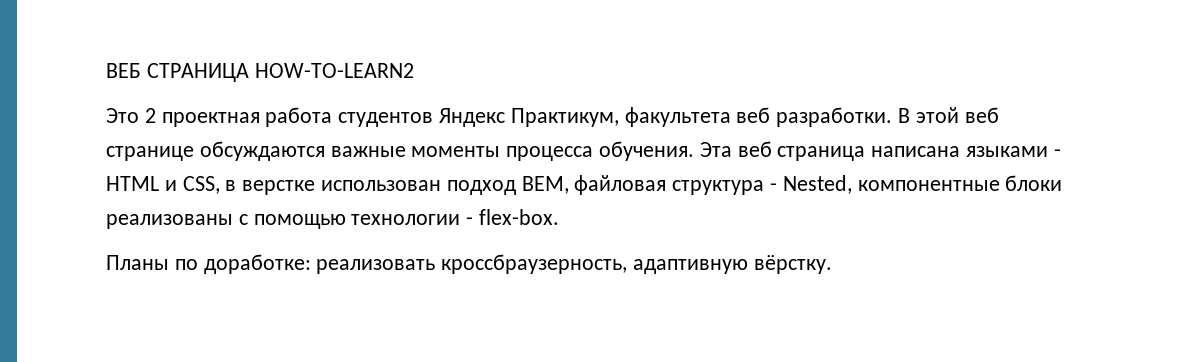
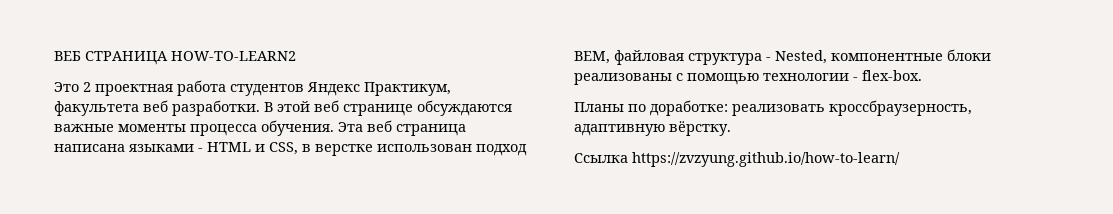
+ Ссылка https://zvzyung.github.io/how-to-learn/

